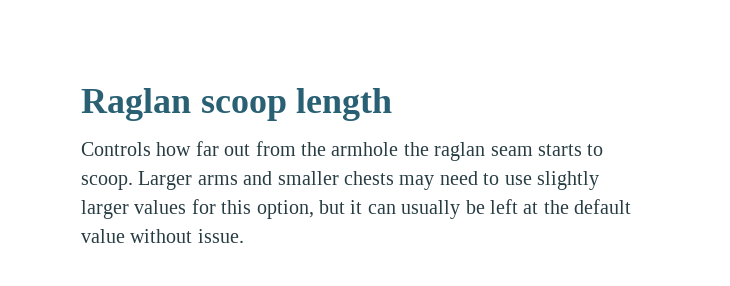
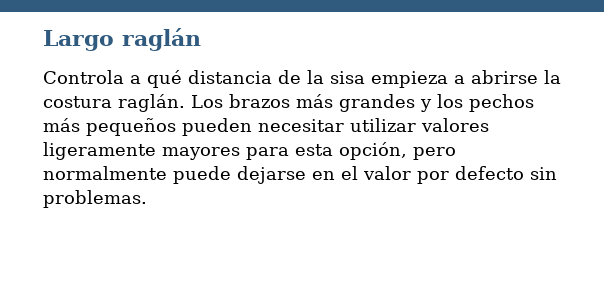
- Raglan scoop length
- Controls how far out from the armhole the raglan seam starts to scoop. Larger arms and smaller chests may need to use slightly larger values for this option, but it can usually be left at the default value without issue.
+ Largo raglán
+ Controla a qué distancia de la sisa empieza a abrirse la costura raglán. Los brazos más grandes y los pechos más pequeños pueden necesitar utilizar valores ligeramente mayores para esta opción, pero normalmente puede dejarse en el valor por defecto sin problemas.

